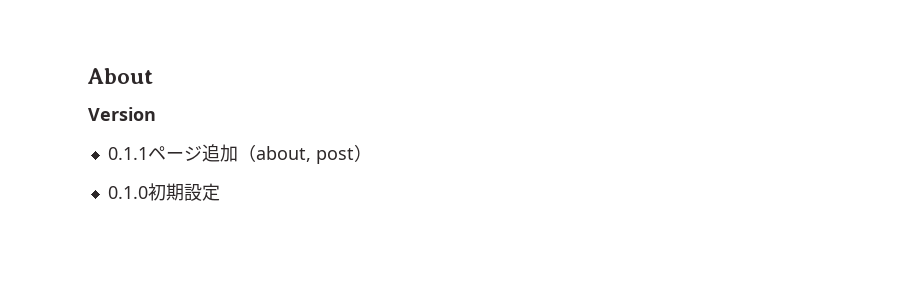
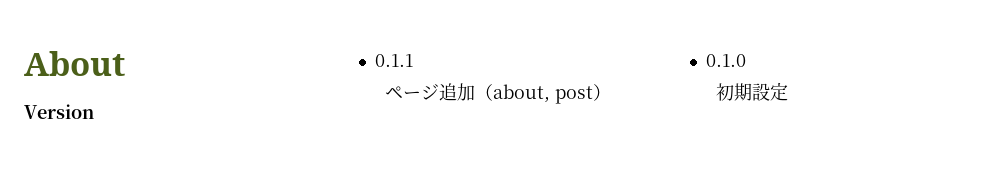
- 0.1.1ページ追加（about, post）
+ 0.1.1
+ ページ追加（about, post）
- 0.1.0初期設定
+ 0.1.0
+ 初期設定

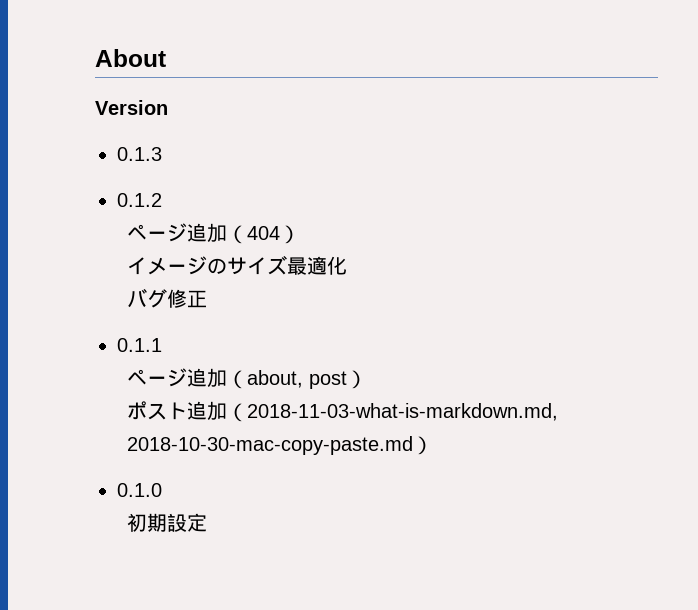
+ 0.1.3
+ 0.1.2
+ ページ追加（404）
+ イメージのサイズ最適化
+ バグ修正
+ ポスト追加（2018-11-03-what-is-markdown.md, 2018-10-30-mac-copy-paste.md）

